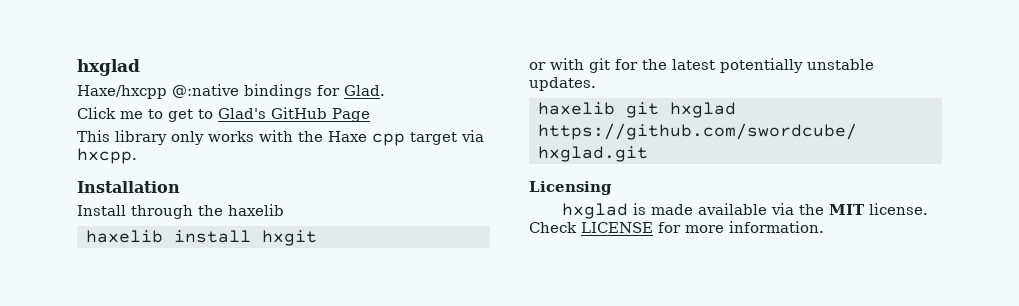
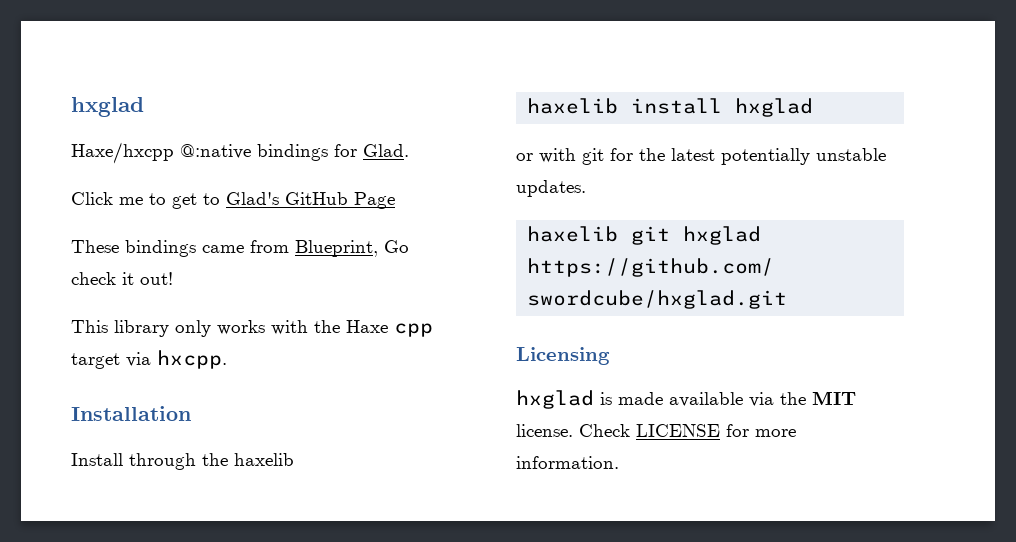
+ These bindings came from Blueprint, Go check it out!
- haxelib install hxgit
+ haxelib install hxglad

